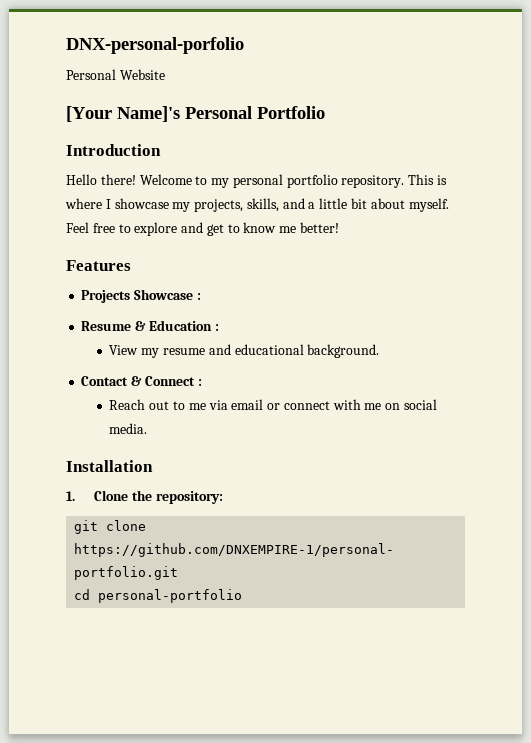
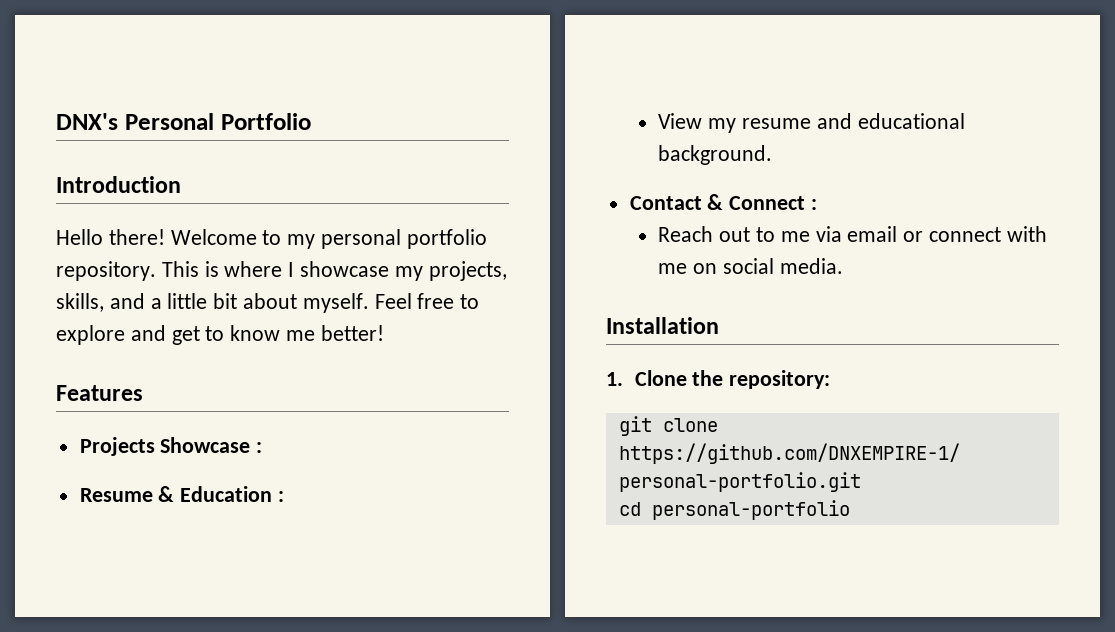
- DNX-personal-porfolio
- Personal Website
- [Your Name]'s Personal Portfolio
+ DNX's Personal Portfolio

